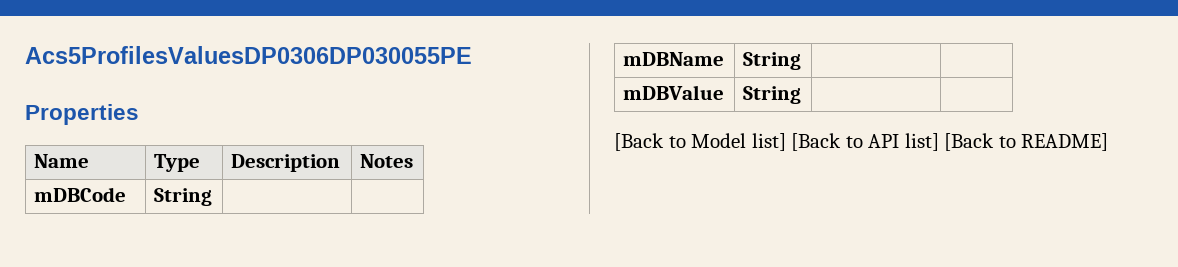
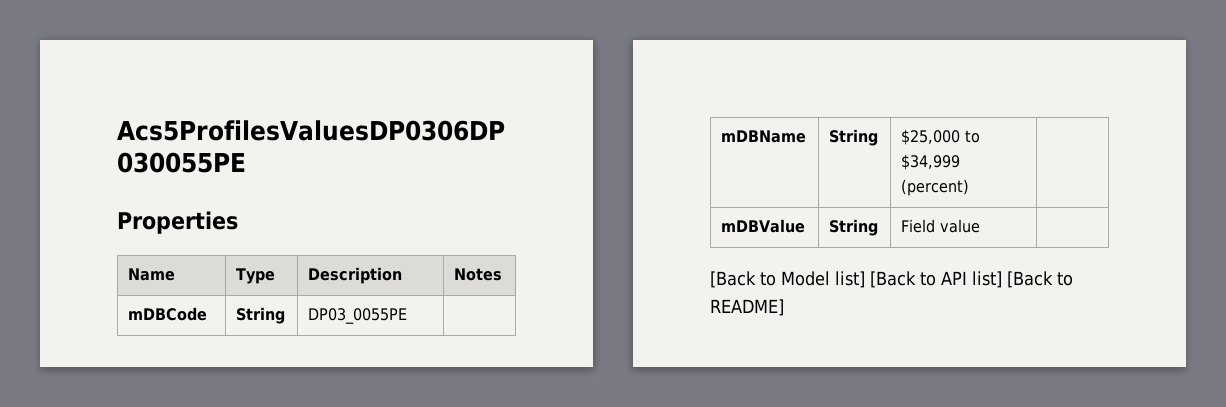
- mDBCode | String | |
+ mDBCode | String | DP03_0055PE |
- mDBName | String | |
+ mDBName | String | $25,000 to $34,999 (percent) |
- mDBValue | String | |
+ mDBValue | String | Field value |

